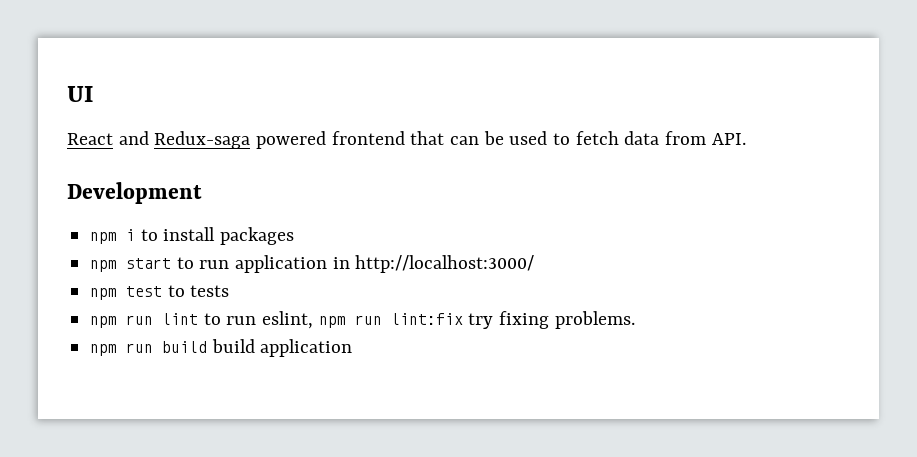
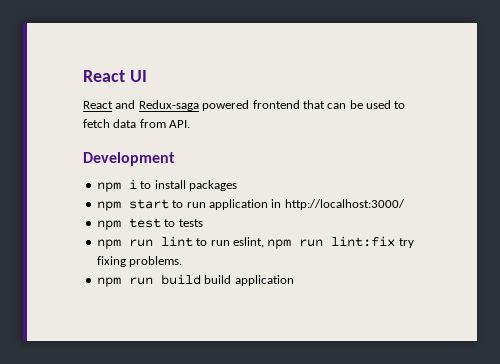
- UI
+ React UI

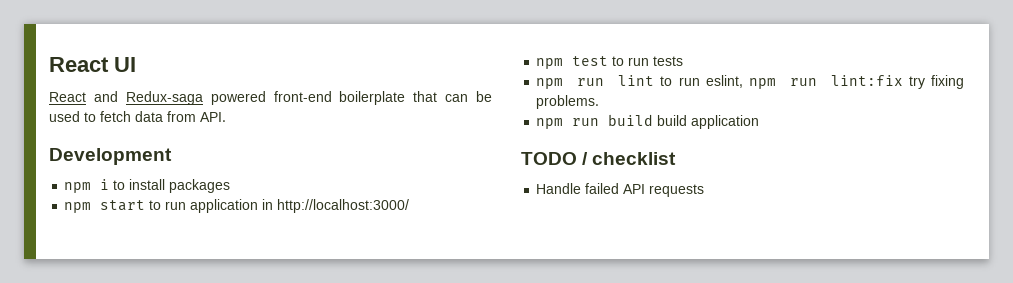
- React and Redux-saga powered frontend that can be used to fetch data from API.
+ React and Redux-saga powered front-end boilerplate that can be used to fetch data from API.
- npm test to tests
+ npm test to run tests
+ TODO / checklist
+ Handle failed API requests

